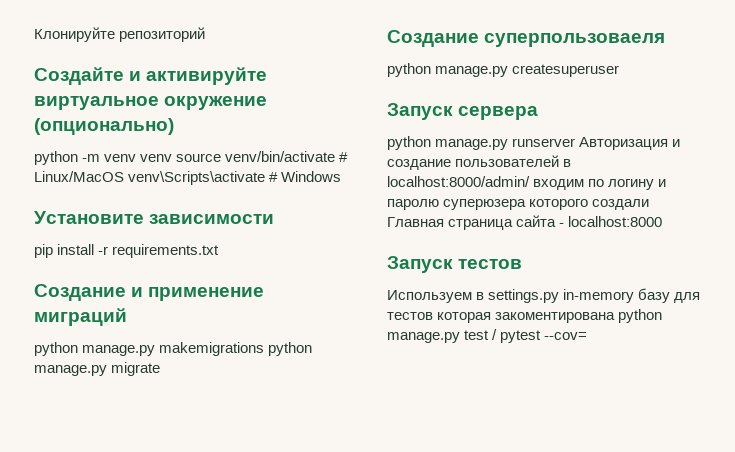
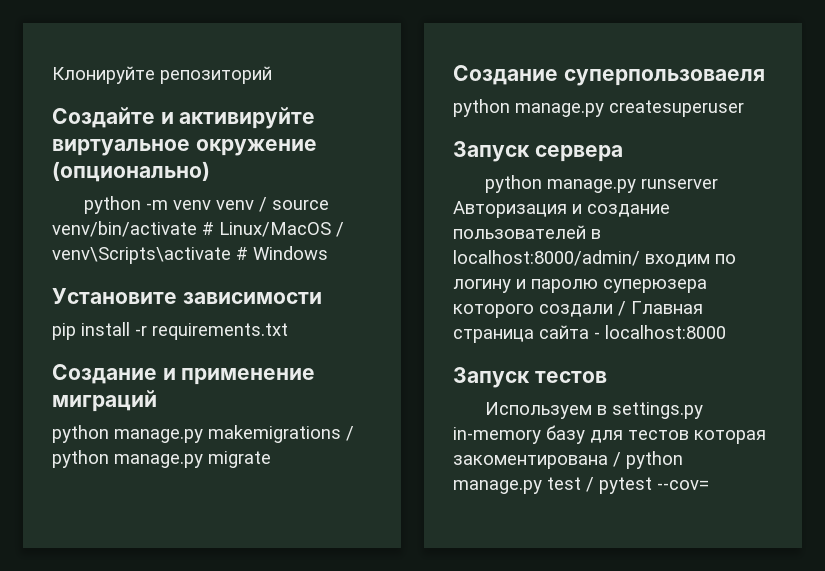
- python -m venv venv source venv/bin/activate # Linux/MacOS venv\Scripts\activate # Windows
+ python -m venv venv / source venv/bin/activate # Linux/MacOS / venv\Scripts\activate # Windows
- python manage.py makemigrations python manage.py migrate
+ python manage.py makemigrations / python manage.py migrate
- python manage.py runserver Авторизация и создание пользователей в localhost:8000/admin/ входим по логину и паролю суперюзера которого создали Главная страница сайта - localhost:8000
+ python manage.py runserver Авторизация и создание пользователей в localhost:8000/admin/ входим по логину и паролю суперюзера которого создали / Главная страница сайта - localhost:8000
- Используем в settings.py in-memory базу для тестов которая закоментирована python manage.py test / pytest --cov=
+ Используем в settings.py in-memory базу для тестов которая закоментирована / python manage.py test / pytest --cov=

